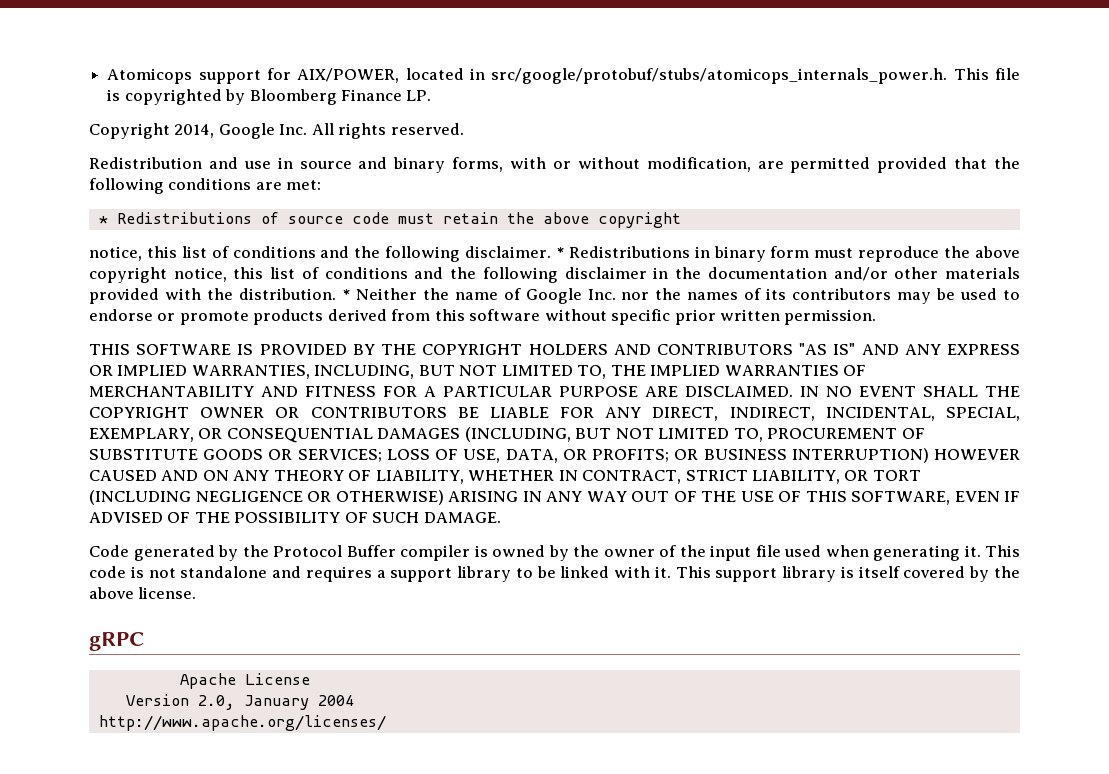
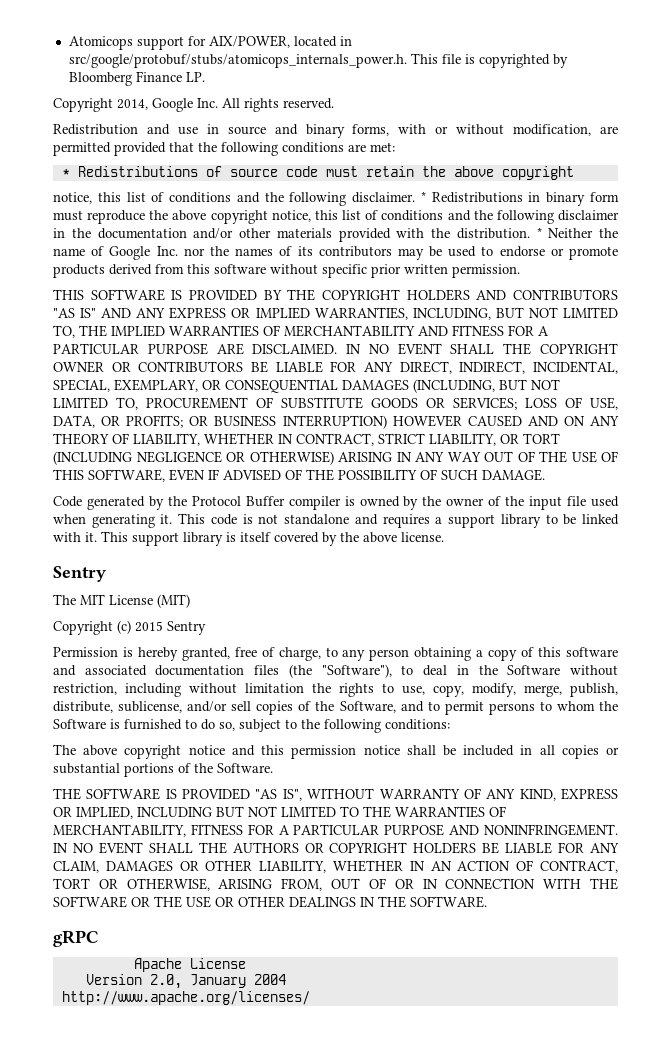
  This support library is itself covered by the above license.
+ Sentry
+ The MIT License (MIT)
+ Copyright (c) 2015 Sentry
+ Permission is hereby granted, free of charge, to any person obtaining a copy of this software and associated documentation files (the "Software"), to deal in the Software without restriction, including without limitation the rights to use, copy, modify, merge, publish, distribute, sublicense, and/or sell copies of the Software, and to permit persons to whom the Software is furnished to do so, subject to the following conditions:
+ The above copyright notice and this permission notice shall be included in all copies or substantial portions of the Software.
+ THE SOFTWARE IS PROVIDED "AS IS", WITHOUT WARRANTY OF ANY KIND, EXPRESS OR IMPLIED, INCLUDING BUT NOT LIMITED TO THE WARRANTIES OF MERCHANTABILITY, FITNESS FOR A PARTICULAR PURPOSE AND NONINFRINGEMENT. IN NO EVENT SHALL THE AUTHORS OR COPYRIGHT HOLDERS BE LIABLE FOR ANY CLAIM, DAMAGES OR OTHER LIABILITY, WHETHER IN AN ACTION OF CONTRACT, TORT OR OTHERWISE, ARISING FROM, OUT OF OR IN CONNECTION WITH THE SOFTWARE OR THE USE OR OTHER DEALINGS IN THE SOFTWARE.

